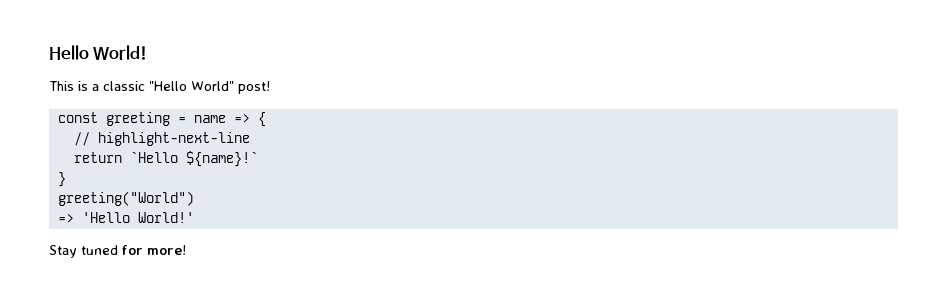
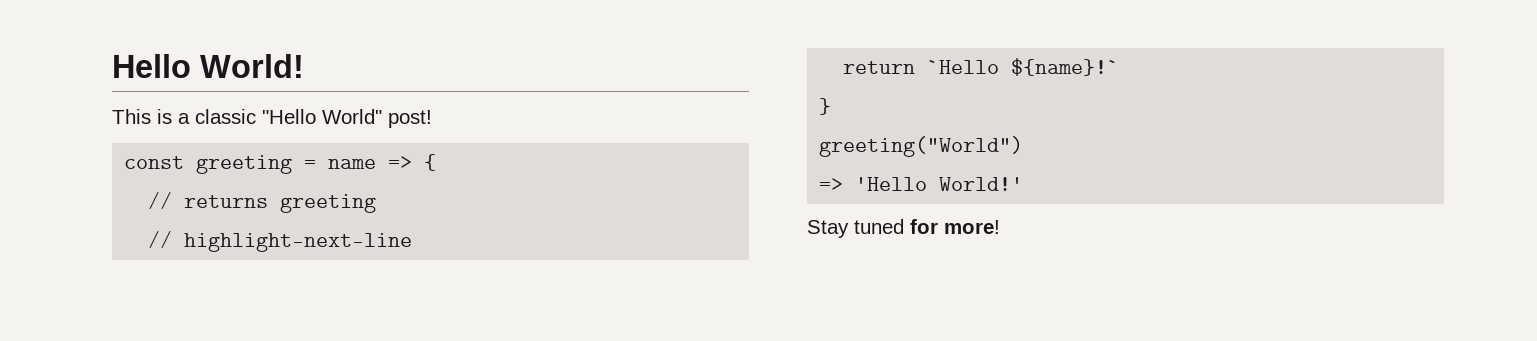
+ // returns greeting

